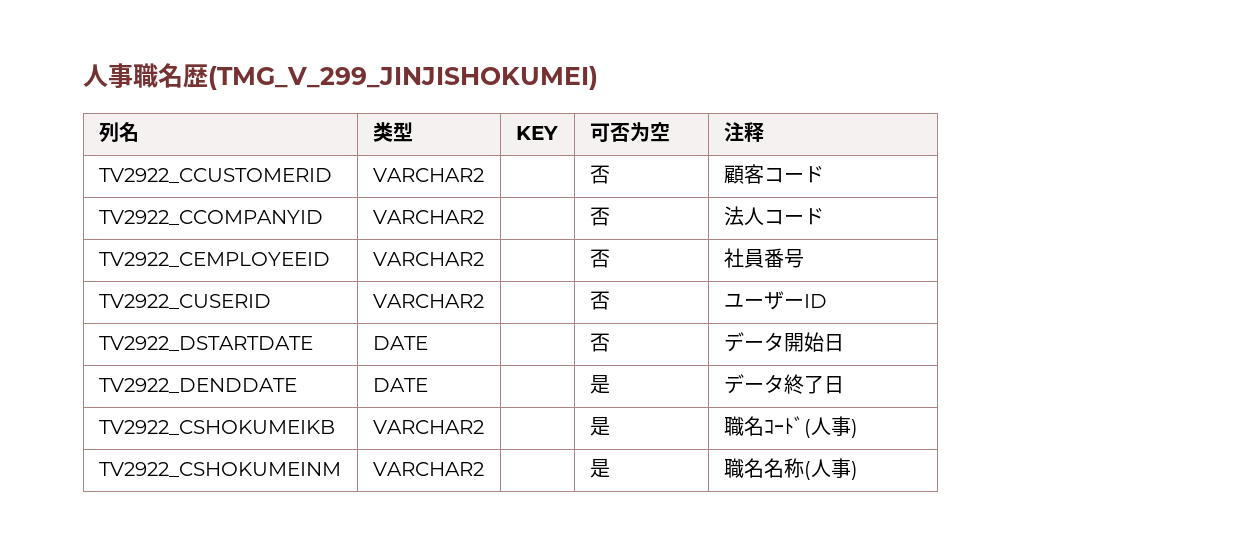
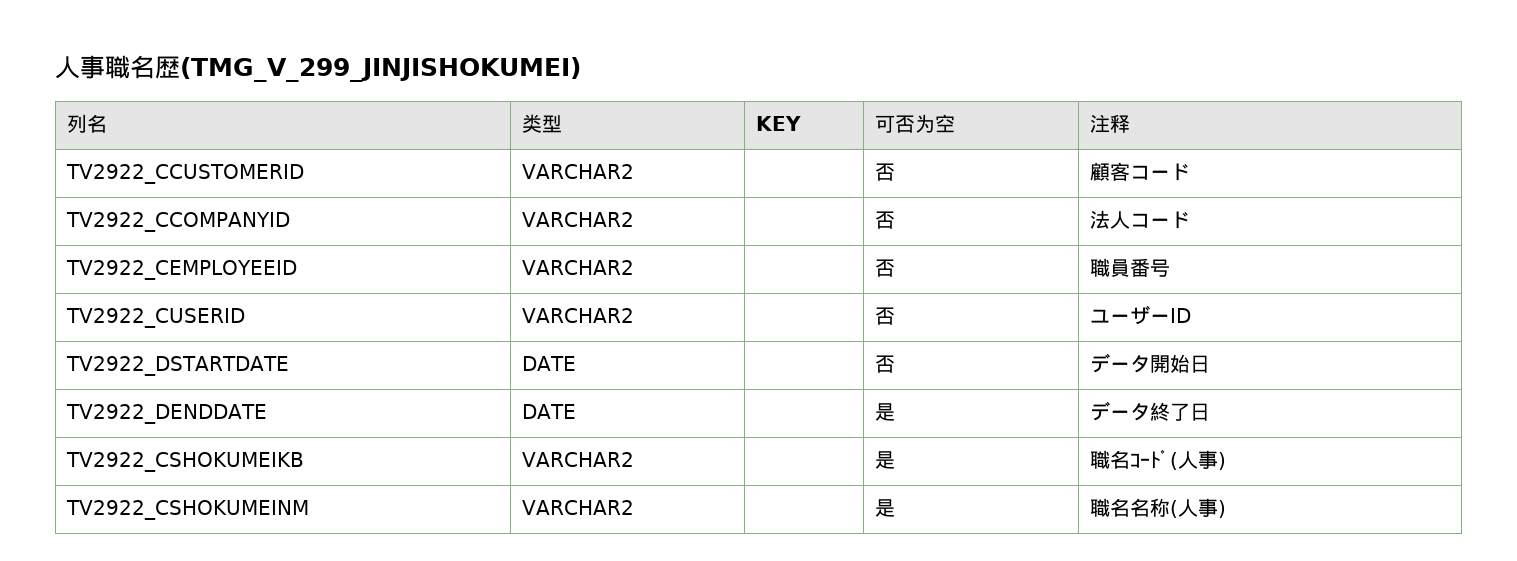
- TV2922_CEMPLOYEEID | VARCHAR2 | | 否 | 社員番号
+ TV2922_CEMPLOYEEID | VARCHAR2 | | 否 | 職員番号

